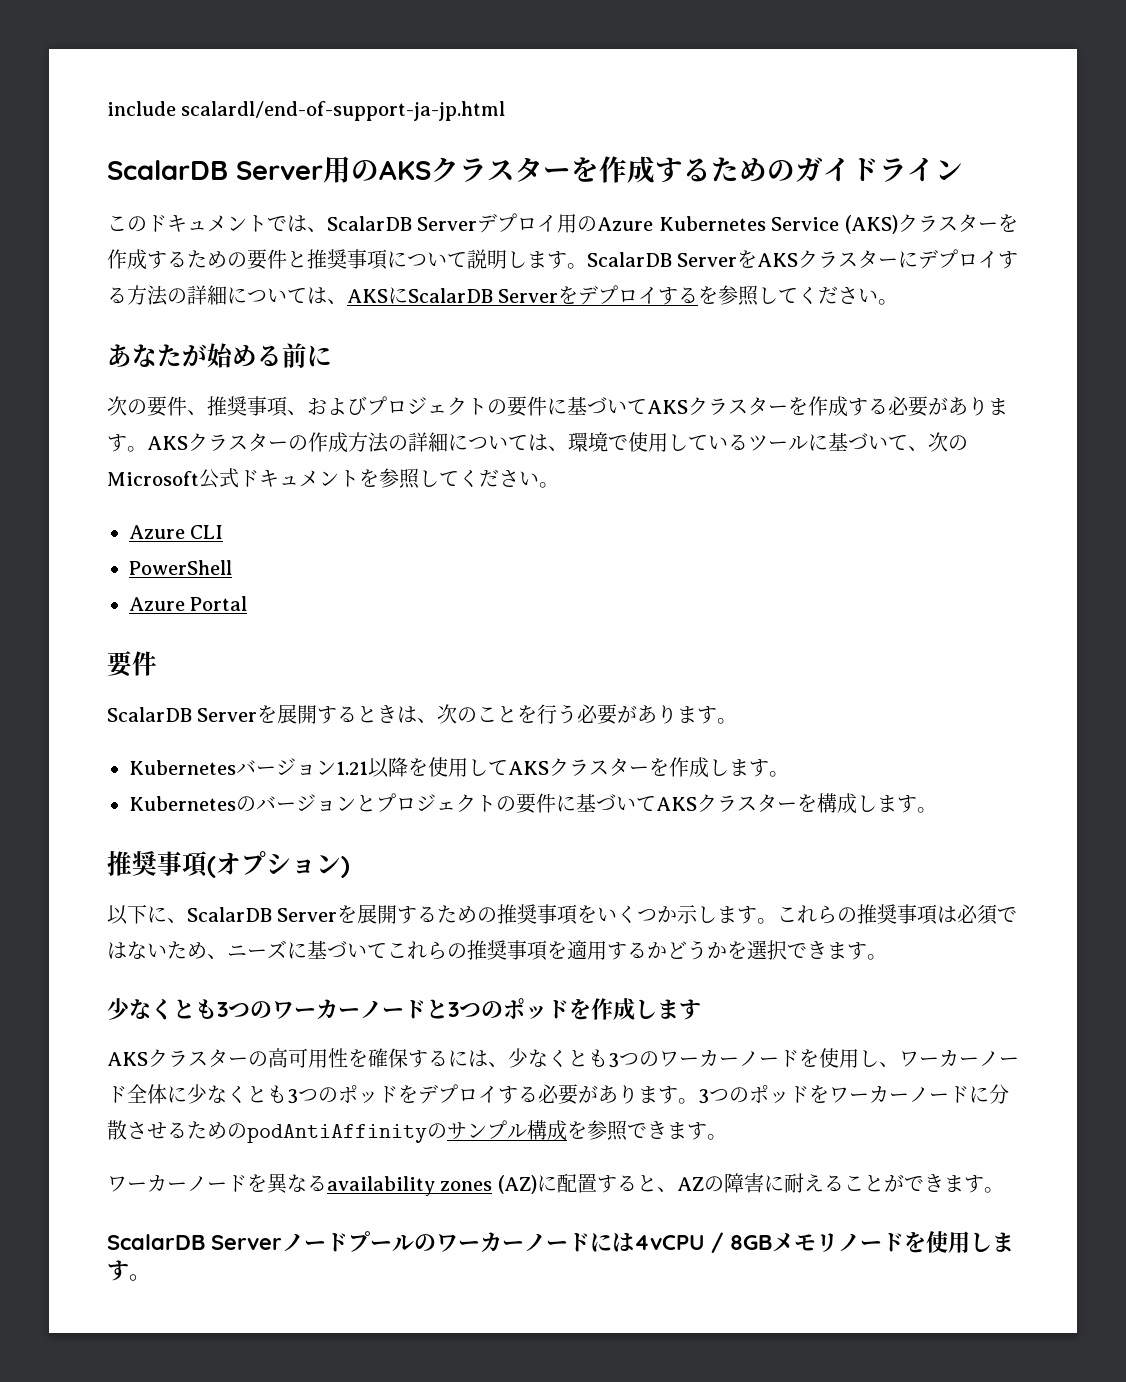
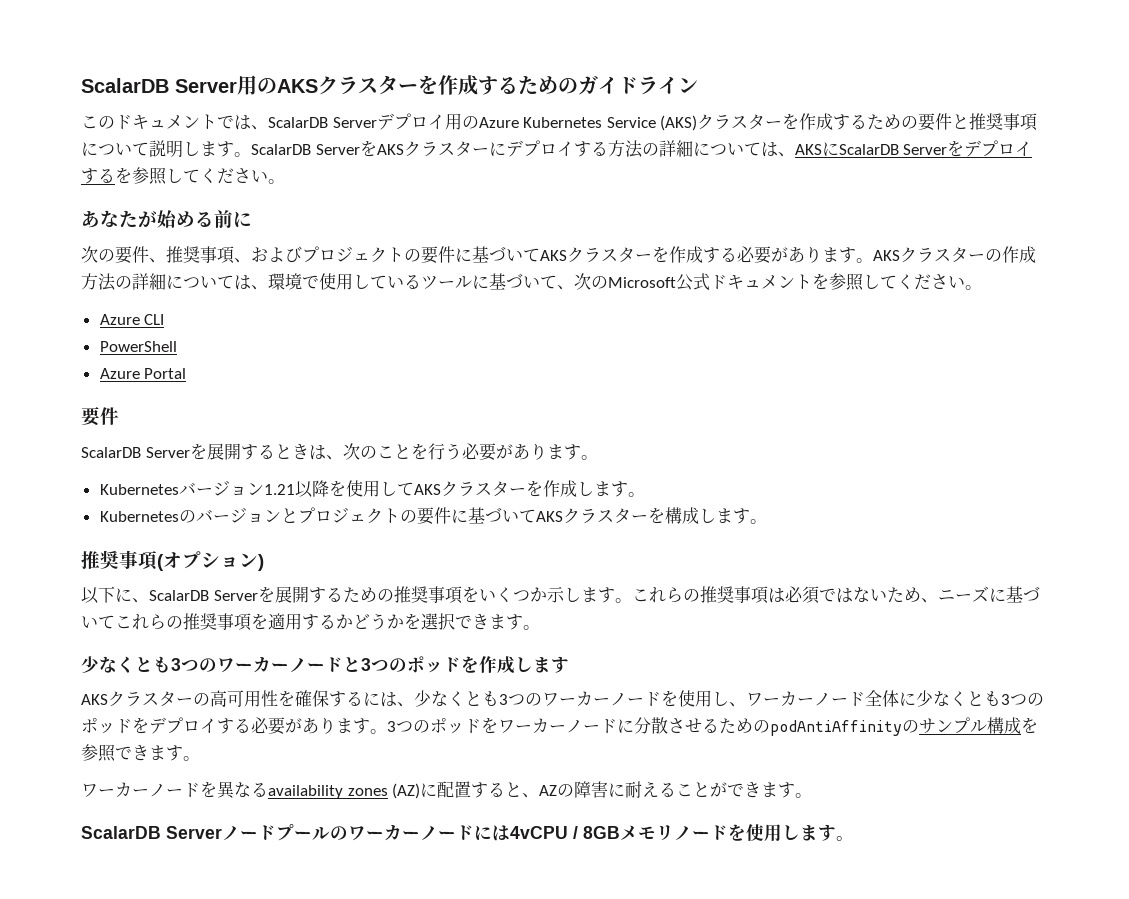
- include scalardl/end-of-support-ja-jp.html

